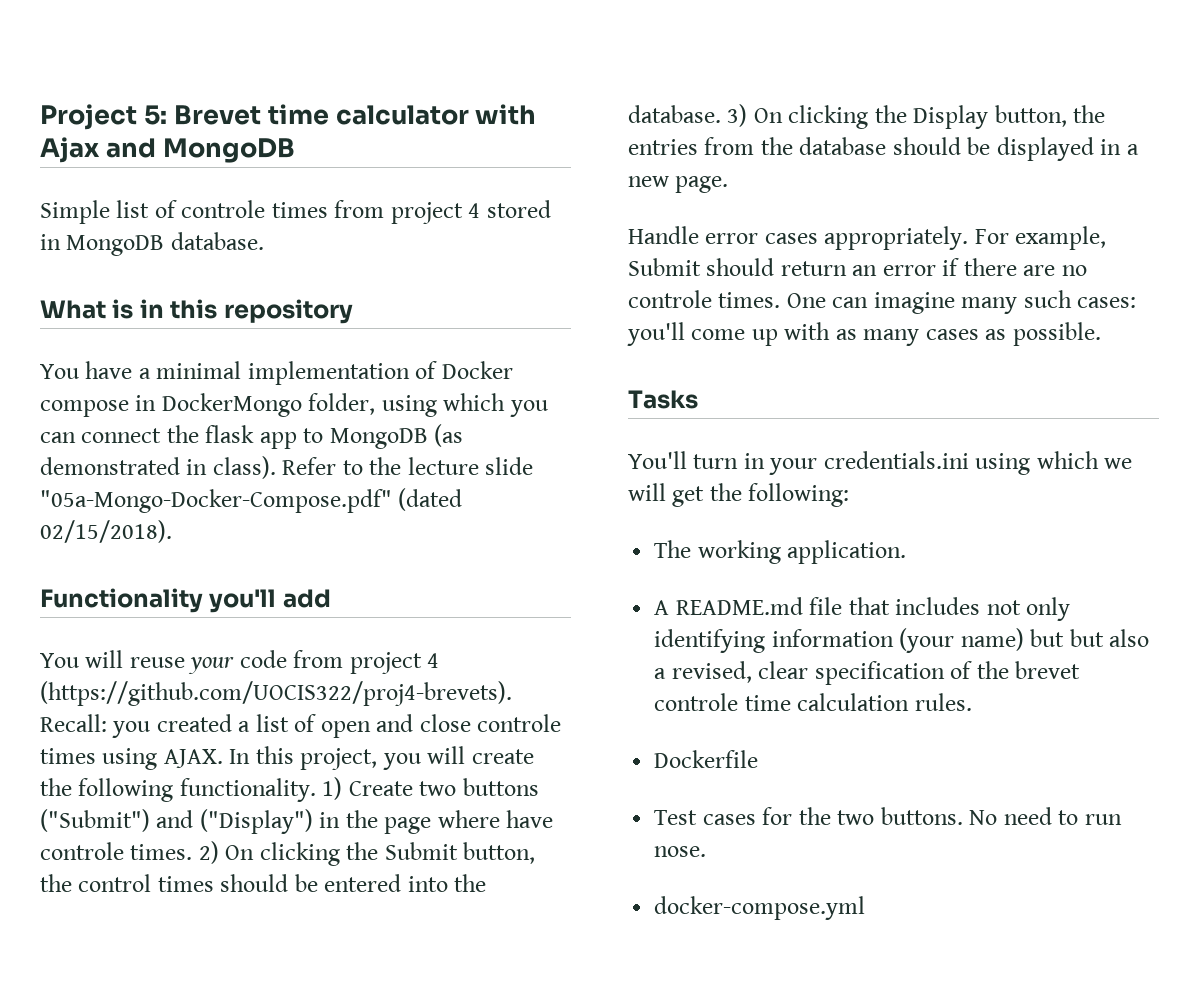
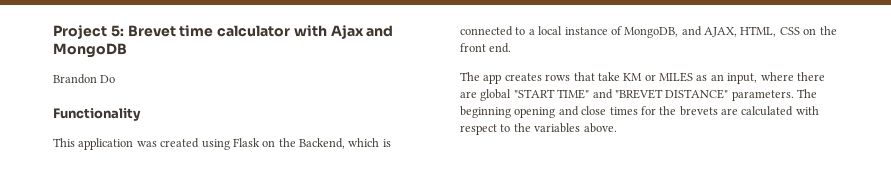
- Simple list of controle times from project 4 stored in MongoDB database.
- What is in this repository
- You have a minimal implementation of Docker compose in DockerMongo folder, using which you can connect the flask app to MongoDB (as demonstrated in class). Refer to the lecture slide "05a-Mongo-Docker-Compose.pdf" (dated 02/15/2018).
- Functionality you'll add
- You will reuse your code from project 4 (https://github.com/UOCIS322/proj4-brevets). Recall: you created a list of open and close controle times using AJAX. In this project, you will create the following functionality. 1) Create two buttons ("Submit") and ("Display") in the page where have controle times. 2) On clicking the Submit button, the control times should be entered into the database. 3) On clicking the Display button, the entries from the database should be displayed in a new page.
- Handle error cases appropriately. For example, Submit should return an error if there are no controle times. One can imagine many such cases: you'll come up with as many cases as possible.
- Tasks
- You'll turn in your credentials.ini using which we will get the following:
- The working application.
- A README.md file that includes not only identifying information (your name) but but also a revised, clear specification of the brevet controle time calculation rules.
- Dockerfile
- Test cases for the two buttons. No need to run nose.
- docker-compose.yml
+ Brandon Do
+ Functionality
+ This application was created using Flask on the Backend, which is connected to a local instance of MongoDB, and AJAX, HTML, CSS on the front end.
+ The app creates rows that take KM or MILES as an input, where there are global "START TIME" and "BREVET DISTANCE" parameters. The beginning opening and close times for the brevets are calculated with respect to the variables above.

